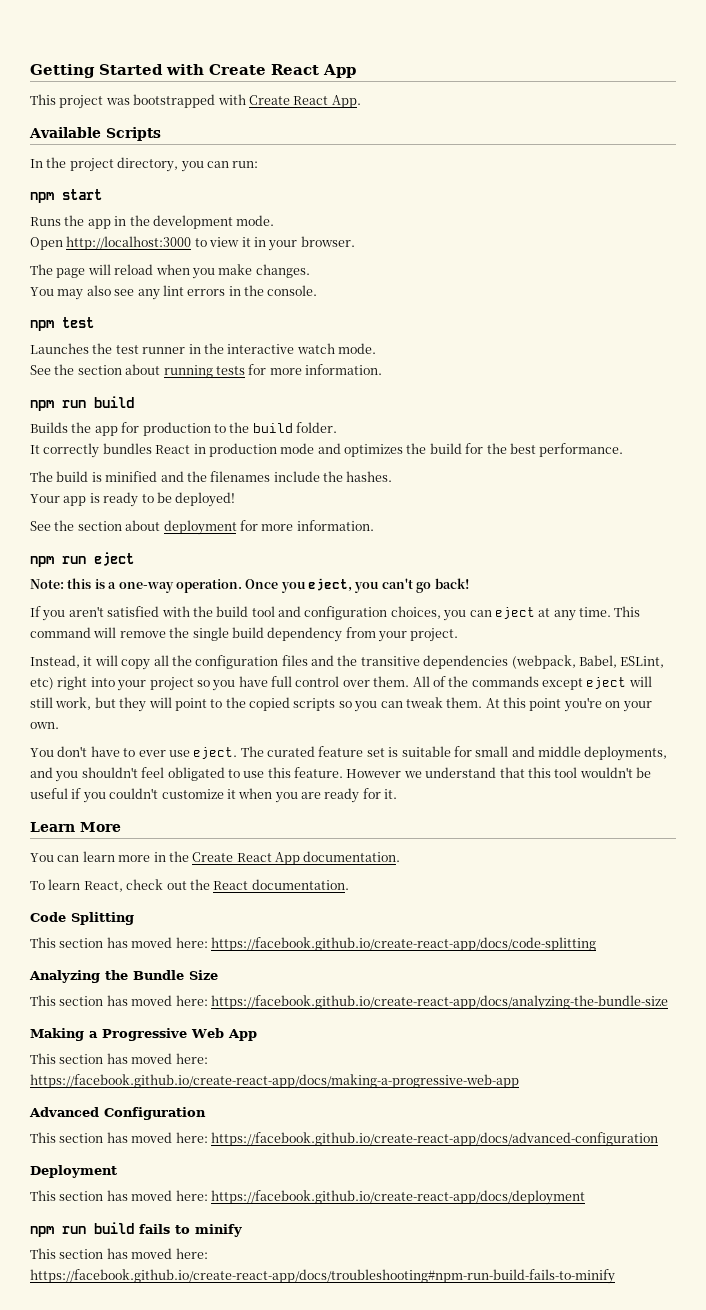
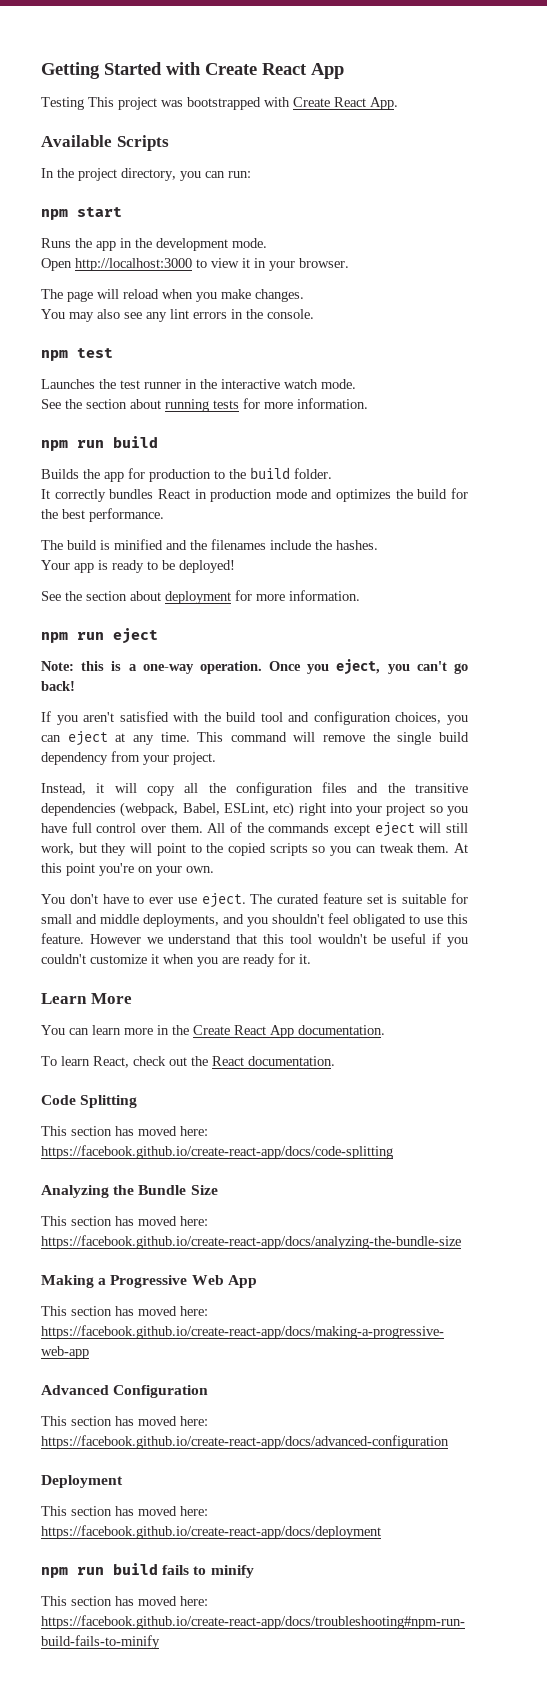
- This project was bootstrapped with Create React App.
+ Testing This project was bootstrapped with Create React App.

